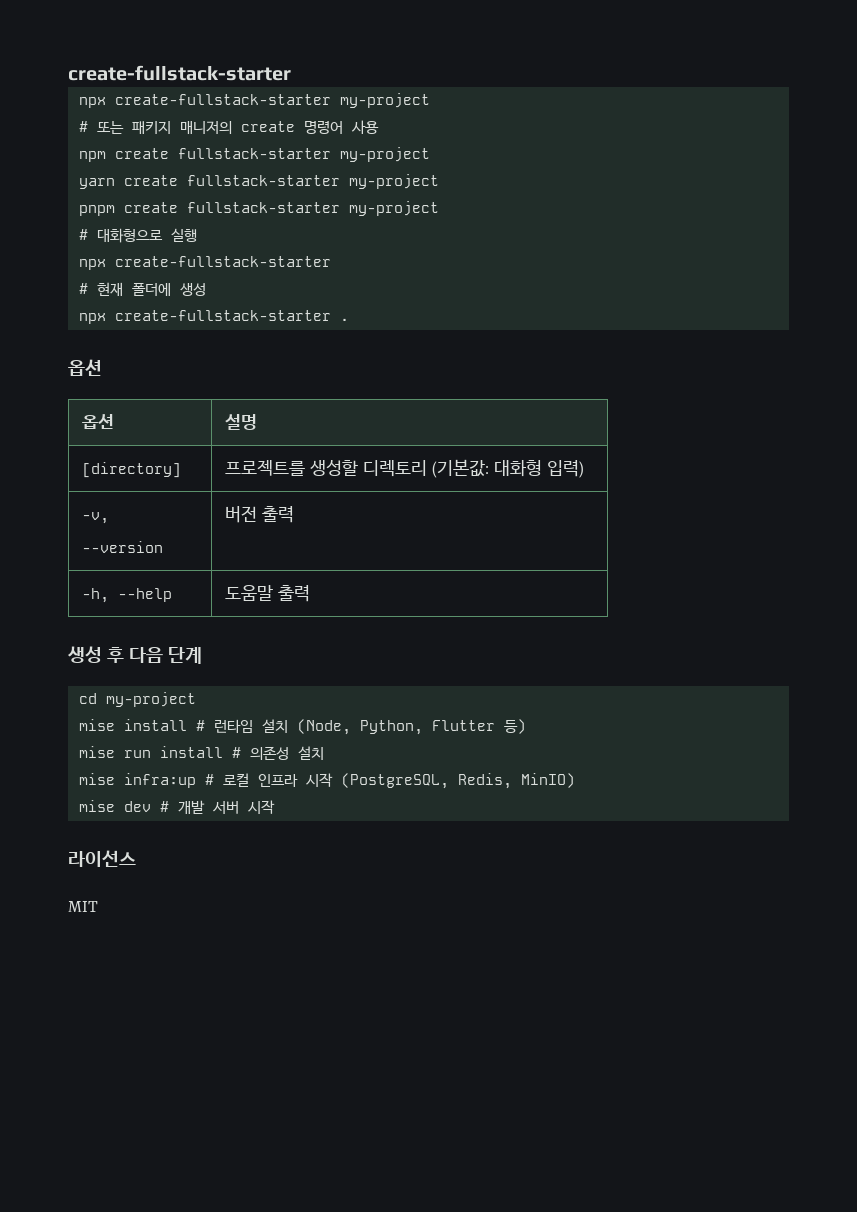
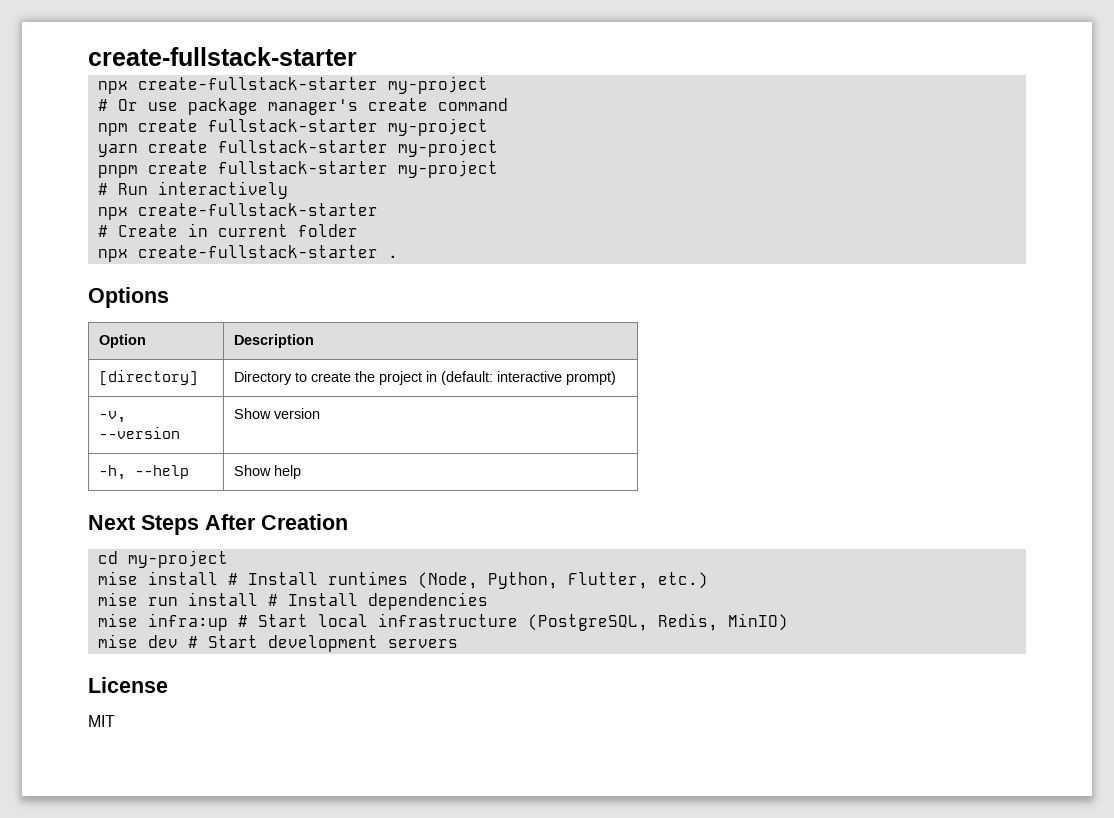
- # 또는 패키지 매니저의 create 명령어 사용
+ # Or use package manager's create command
- # 대화형으로 실행
+ # Run interactively
- # 현재 폴더에 생성
+ # Create in current folder
  npx create-fullstack-starter .
- 옵션
- 옵션 | 설명
- [directory] | 프로젝트를 생성할 디렉토리 (기본값: 대화형 입력)
+ Options
+ Option | Description
+ [directory] | Directory to create the project in (default: interactive prompt)
- -v, --version | 버전 출력
+ -v, --version | Show version
- -h, --help | 도움말 출력
- 생성 후 다음 단계
+ -h, --help | Show help
+ Next Steps After Creation
- mise install # 런타임 설치 (Node, Python, Flutter 등)
+ mise install # Install runtimes (Node, Python, Flutter, etc.)
- mise run install # 의존성 설치
+ mise run install # Install dependencies
- mise infra:up # 로컬 인프라 시작 (PostgreSQL, Redis, MinIO)
+ mise infra:up # Start local infrastructure (PostgreSQL, Redis, MinIO)
- mise dev # 개발 서버 시작
- 라이선스
+ mise dev # Start development servers
+ License

